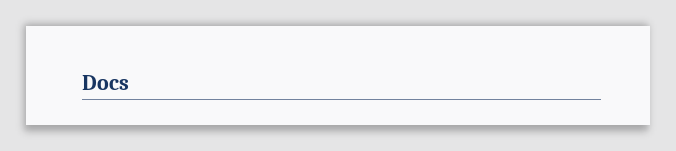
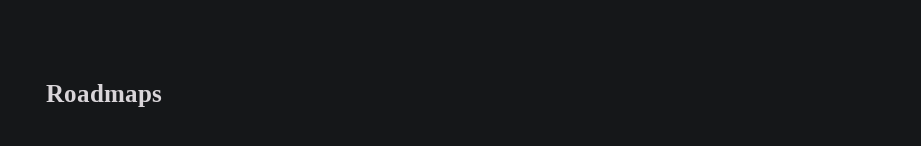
- Docs
+ Roadmaps

